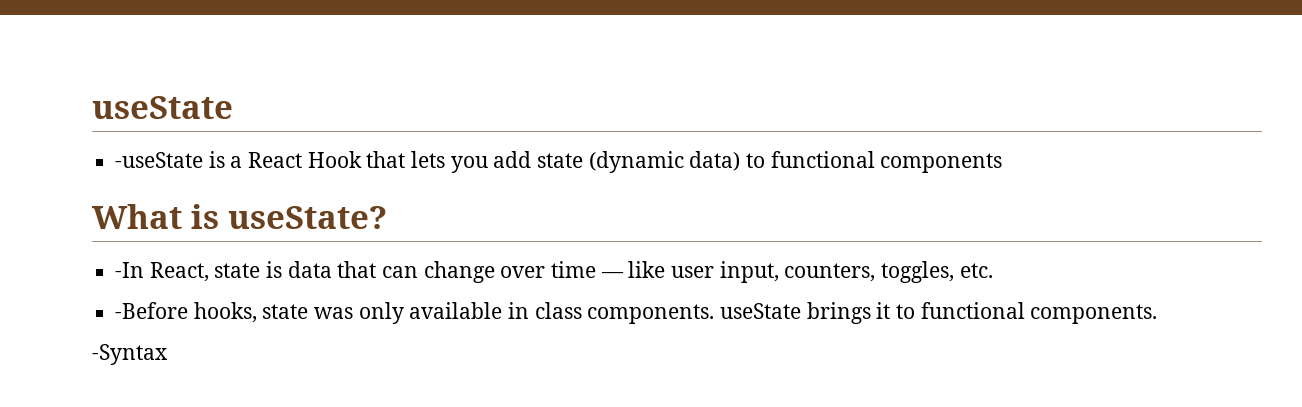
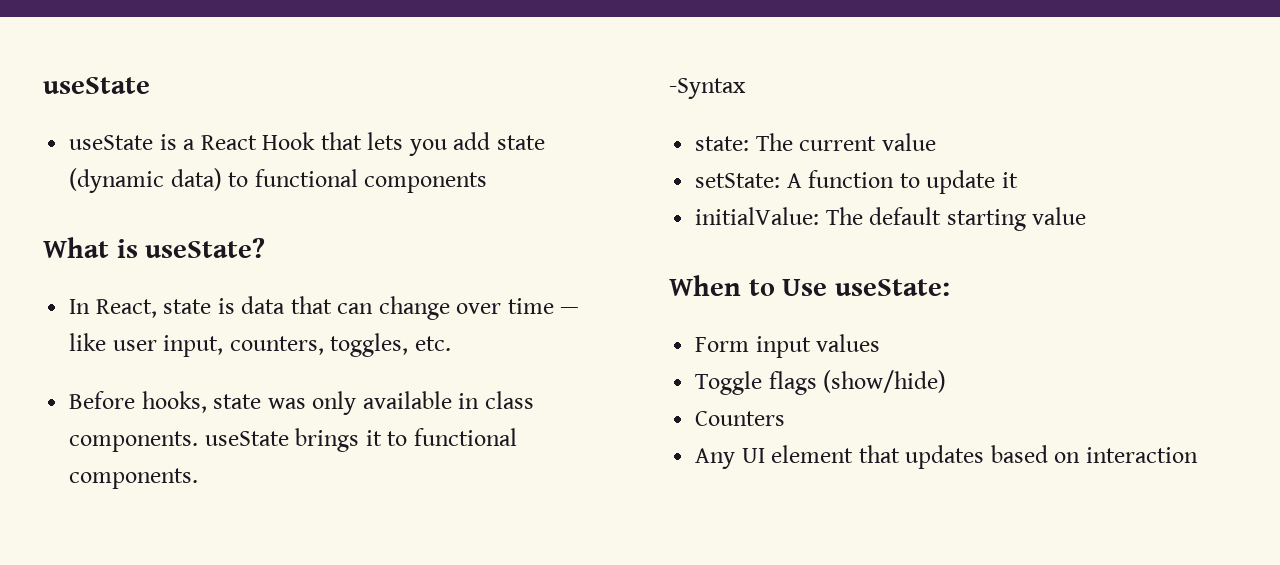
- -useState is a React Hook that lets you add state (dynamic data) to functional components
+ useState is a React Hook that lets you add state (dynamic data) to functional components
- -In React, state is data that can change over time — like user input, counters, toggles, etc.
+ In React, state is data that can change over time — like user input, counters, toggles, etc.
- -Before hooks, state was only available in class components. useState brings it to functional components.
+ Before hooks, state was only available in class components. useState brings it to functional components.
+ state: The current value
+ setState: A function to update it
+ initialValue: The default starting value
+ When to Use useState:
+ Form input values
+ Toggle flags (show/hide)
+ Counters
+ Any UI element that updates based on interaction

